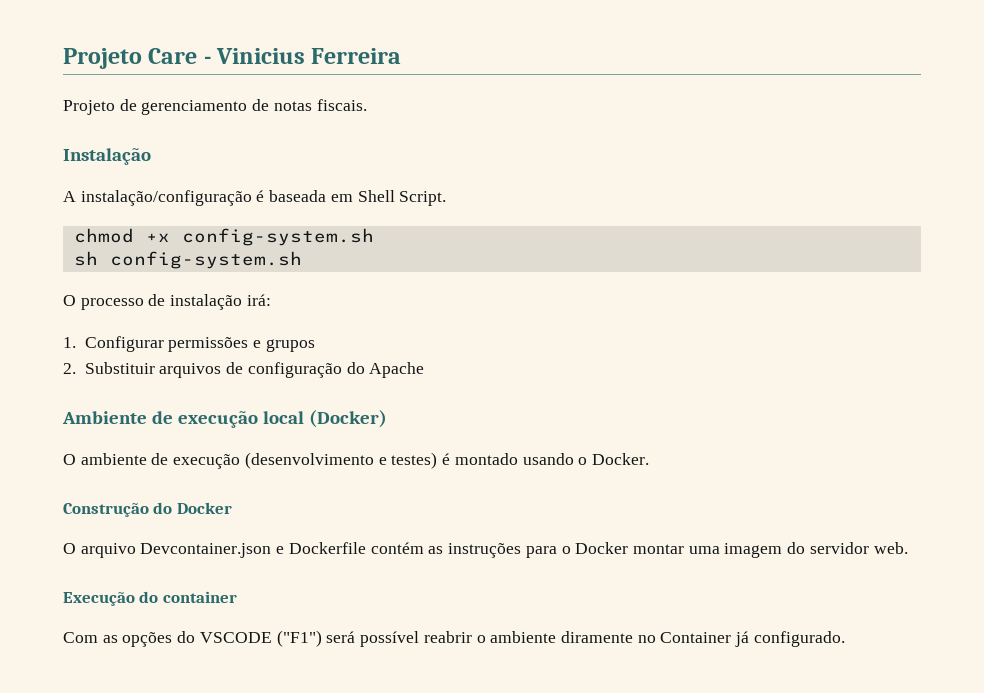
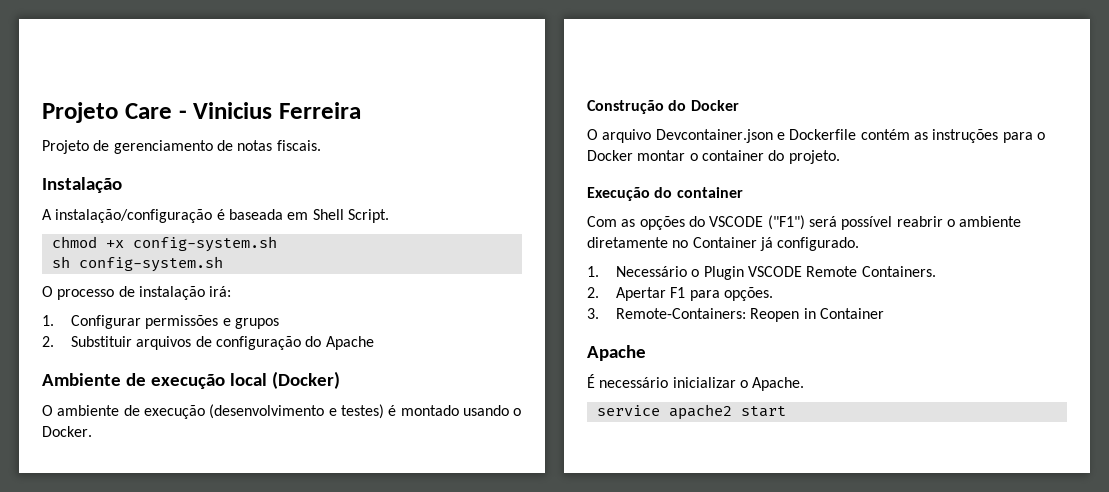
- O arquivo Devcontainer.json e Dockerfile contém as instruções para o Docker montar uma imagem do servidor web.
+ O arquivo Devcontainer.json e Dockerfile contém as instruções para o Docker montar o container do projeto.
- Com as opções do VSCODE ("F1") será possível reabrir o ambiente diramente no Container já configurado.
+ Com as opções do VSCODE ("F1") será possível reabrir o ambiente diretamente no Container já configurado.
+ 1. Necessário o Plugin VSCODE Remote Containers.
+ 2. Apertar F1 para opções.
+ 3. Remote-Containers: Reopen in Container
+ Apache
+ É necessário inicializar o Apache.
+ service apache2 start

